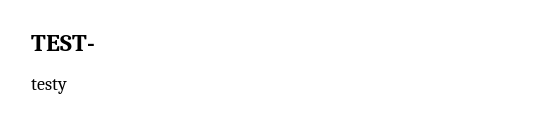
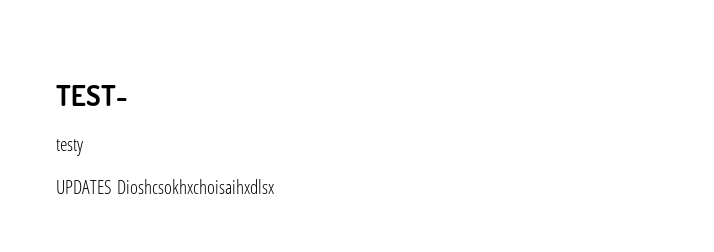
+ UPDATES Dioshcsokhxchoisaihxdlsx

